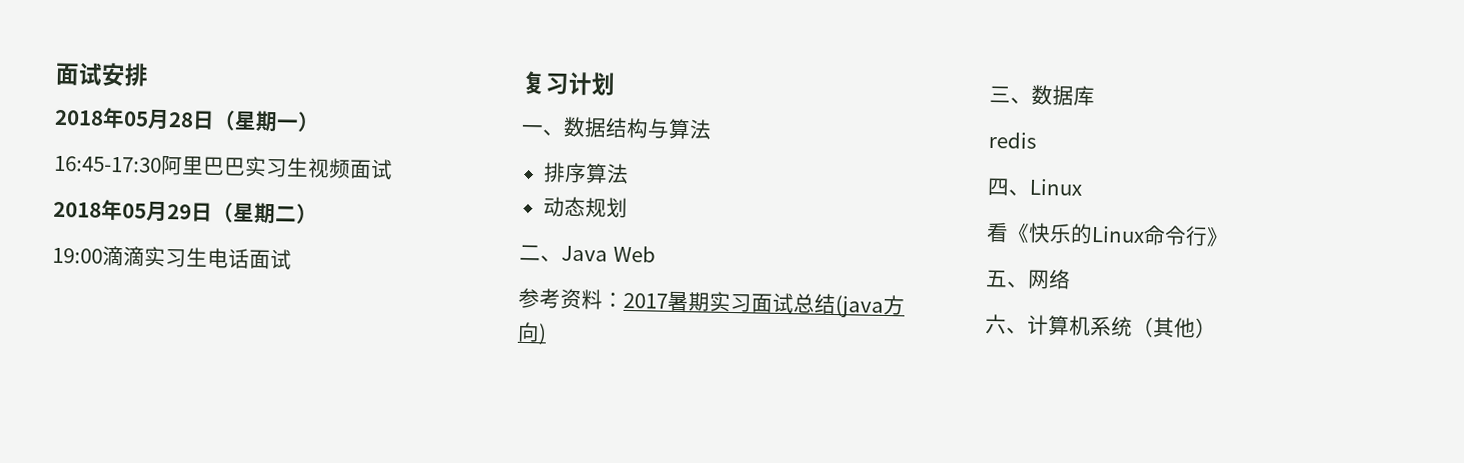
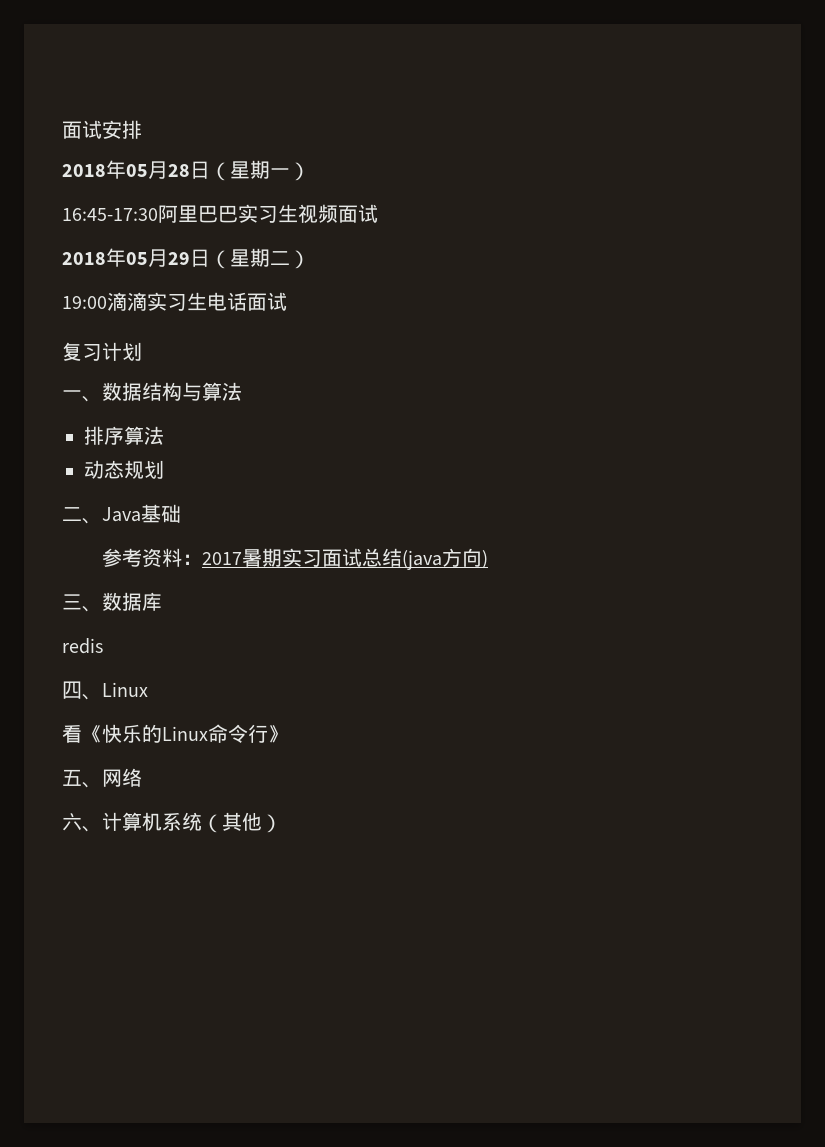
- 二、Java Web
+ 二、Java基础

